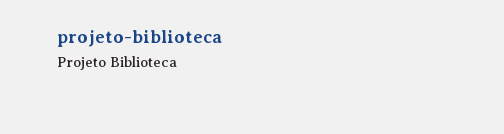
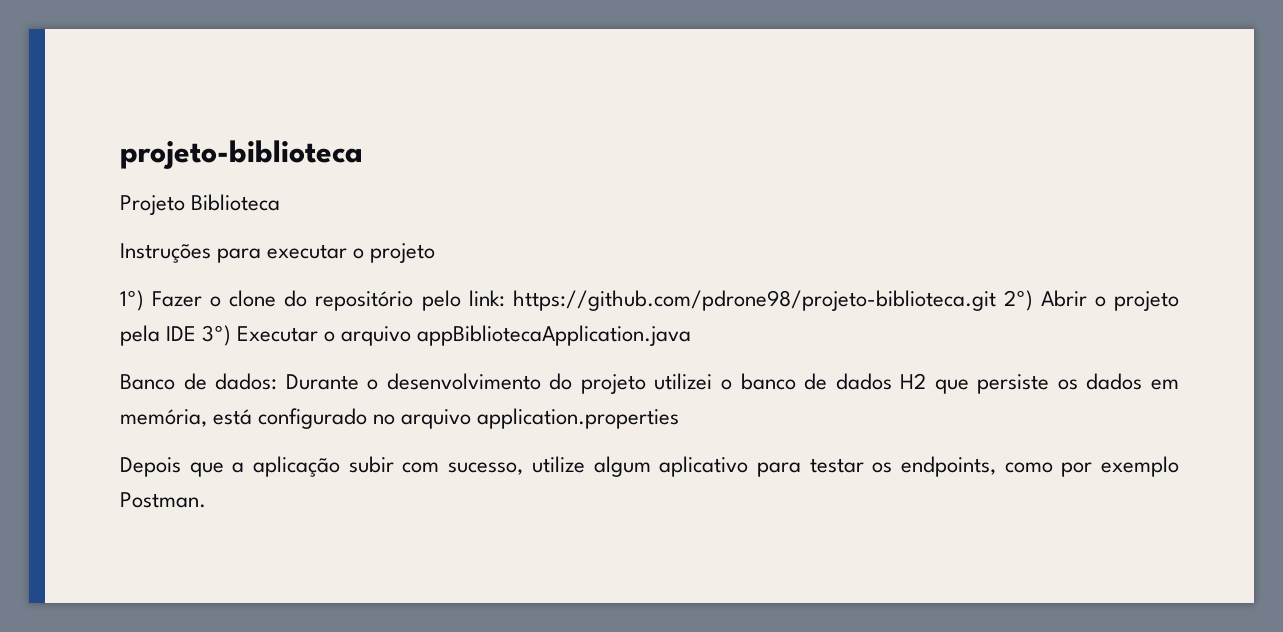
+ Instruções para executar o projeto
+ 1º) Fazer o clone do repositório pelo link: https://github.com/pdrone98/projeto-biblioteca.git 2º) Abrir o projeto pela IDE 3º) Executar o arquivo appBibliotecaApplication.java
+ Banco de dados: Durante o desenvolvimento do projeto utilizei o banco de dados H2 que persiste os dados em memória, está configurado no arquivo application.properties
+ Depois que a aplicação subir com sucesso, utilize algum aplicativo para testar os endpoints, como por exemplo Postman.

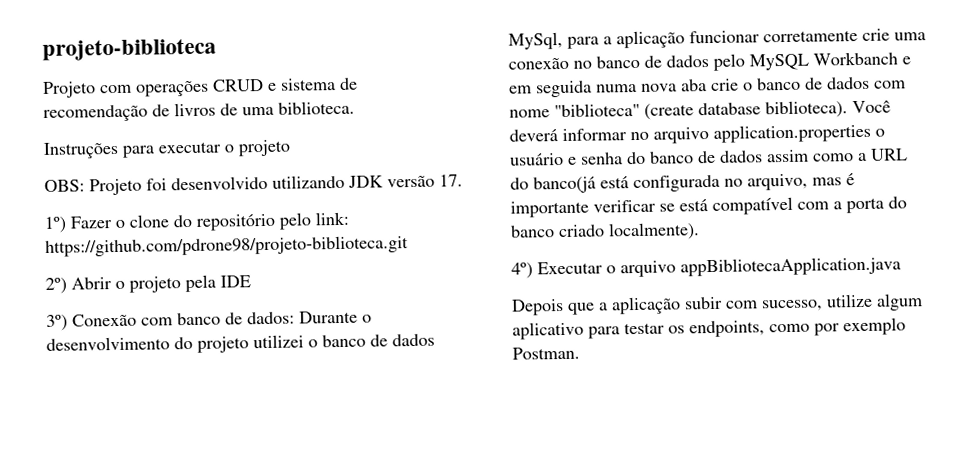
- Projeto Biblioteca
+ Projeto com operações CRUD e sistema de recomendação de livros de uma biblioteca.
+ OBS: Projeto foi desenvolvido utilizando JDK versão 17.
- 1º) Fazer o clone do repositório pelo link: https://github.com/pdrone98/projeto-biblioteca.git 2º) Abrir o projeto pela IDE 3º) Executar o arquivo appBibliotecaApplication.java
- Banco de dados: Durante o desenvolvimento do projeto utilizei o banco de dados H2 que persiste os dados em memória, está configurado no arquivo application.properties
+ 1º) Fazer o clone do repositório pelo link: https://github.com/pdrone98/projeto-biblioteca.git
+ 2º) Abrir o projeto pela IDE
+ 3º) Conexão com banco de dados: Durante o desenvolvimento do projeto utilizei o banco de dados MySql, para a aplicação funcionar corretamente crie uma conexão no banco de dados pelo MySQL Workbanch e em seguida numa nova aba crie o banco de dados com nome "biblioteca" (create database biblioteca). Você deverá informar no arquivo application.properties o usuário e senha do banco de dados assim como a URL do banco(já está configurada no arquivo, mas é importante verificar se está compatível com a porta do banco criado localmente).
+ 4º) Executar o arquivo appBibliotecaApplication.java

